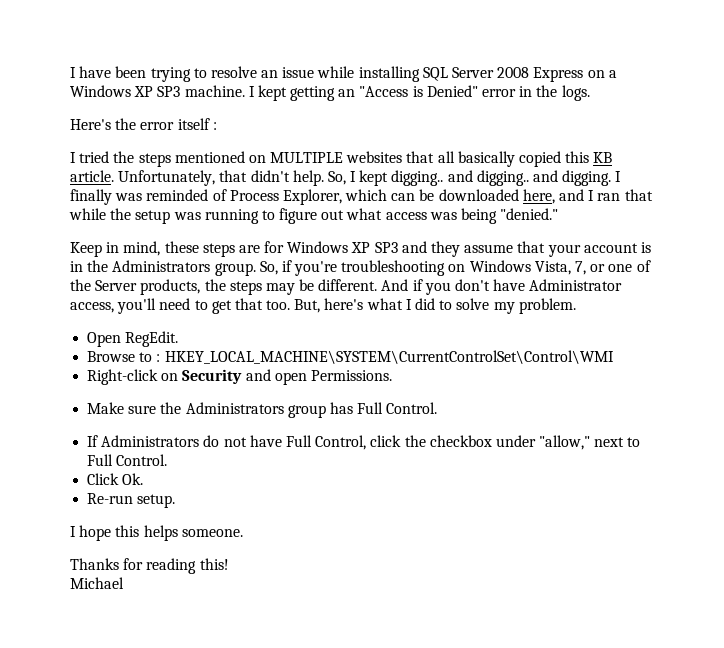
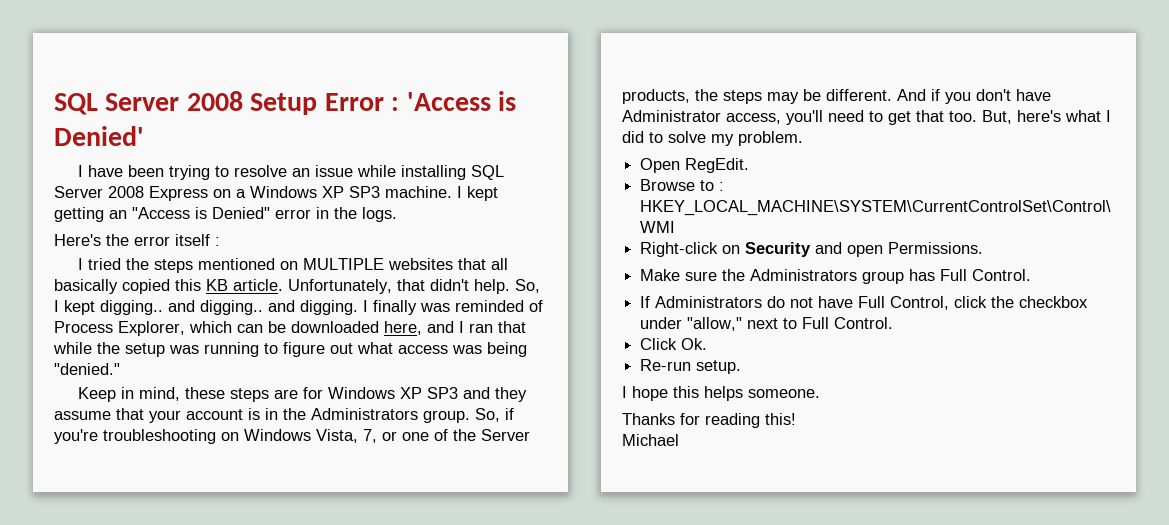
+ SQL Server 2008 Setup Error : 'Access is Denied'

